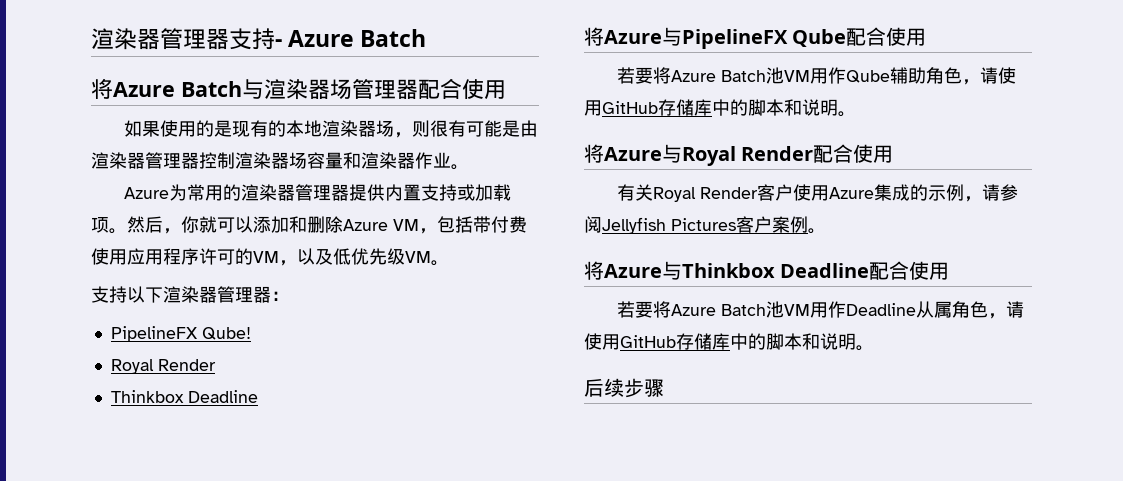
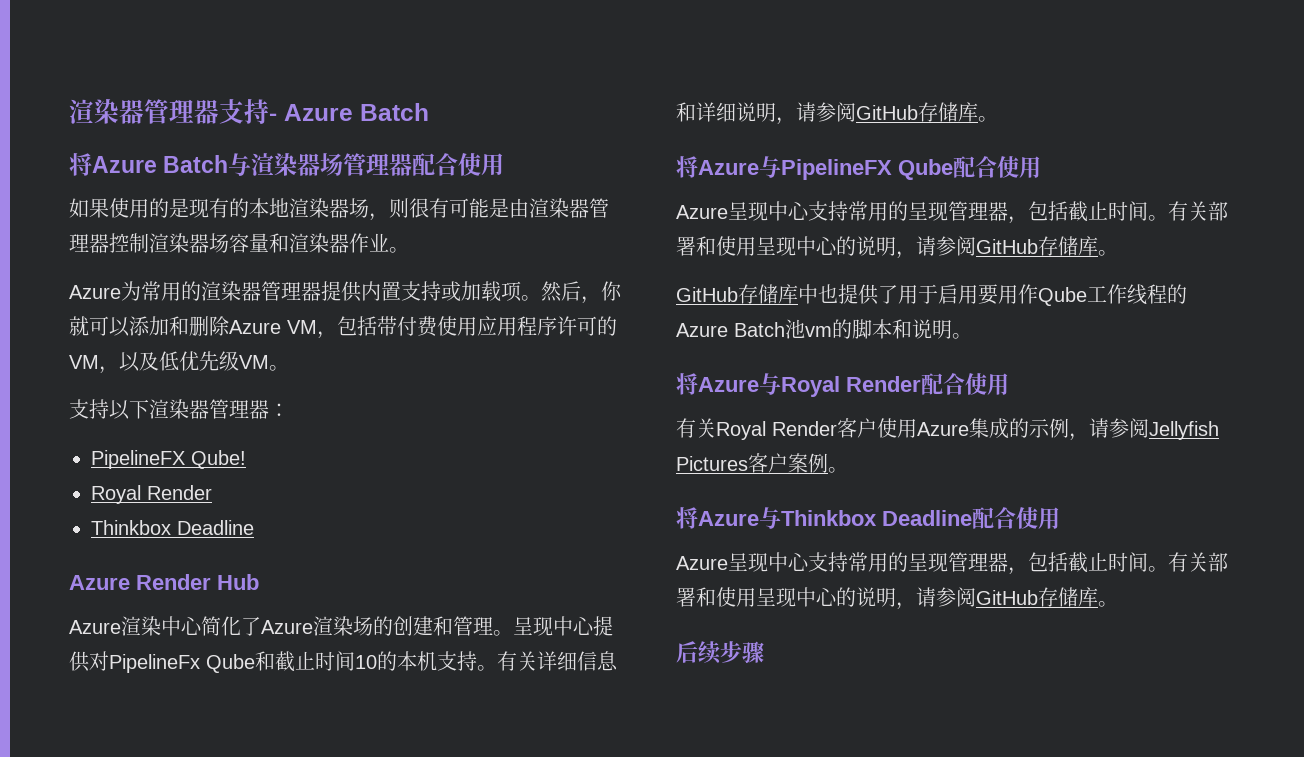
+ Azure Render Hub
+ Azure渲染中心简化了Azure渲染场的创建和管理。呈现中心提供对PipelineFx Qube和截止时间10的本机支持。有关详细信息和详细说明，请参阅GitHub存储库。
  将Azure与PipelineFX Qube配合使用
- 若要将Azure Batch池VM用作Qube辅助角色，请使用GitHub存储库中的脚本和说明。
+ Azure呈现中心支持常用的呈现管理器，包括截止时间。有关部署和使用呈现中心的说明，请参阅GitHub存储库。
+ GitHub存储库中也提供了用于启用要用作Qube工作线程的Azure Batch池vm的脚本和说明。
  将Azure与Thinkbox Deadline配合使用
- 若要将Azure Batch池VM用作Deadline从属角色，请使用GitHub存储库中的脚本和说明。
+ Azure呈现中心支持常用的呈现管理器，包括截止时间。有关部署和使用呈现中心的说明，请参阅GitHub存储库。

